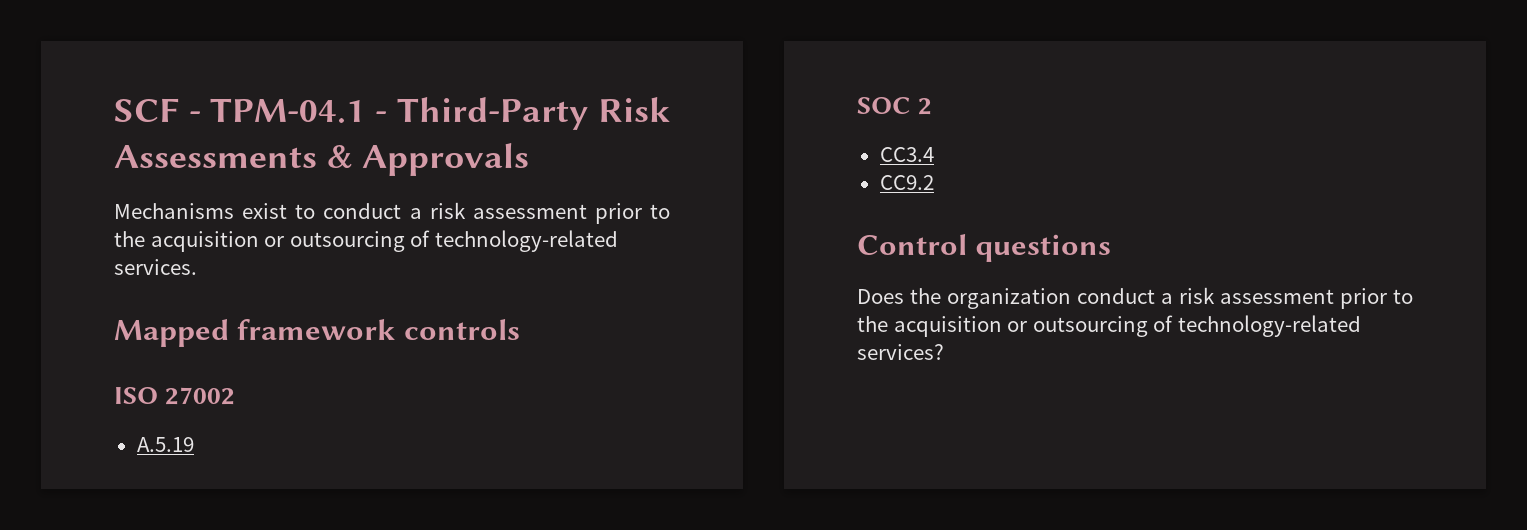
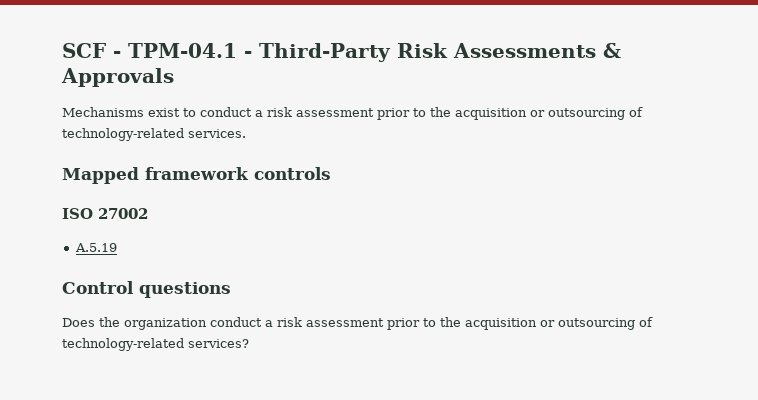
- SOC 2
- CC3.4
- CC9.2

